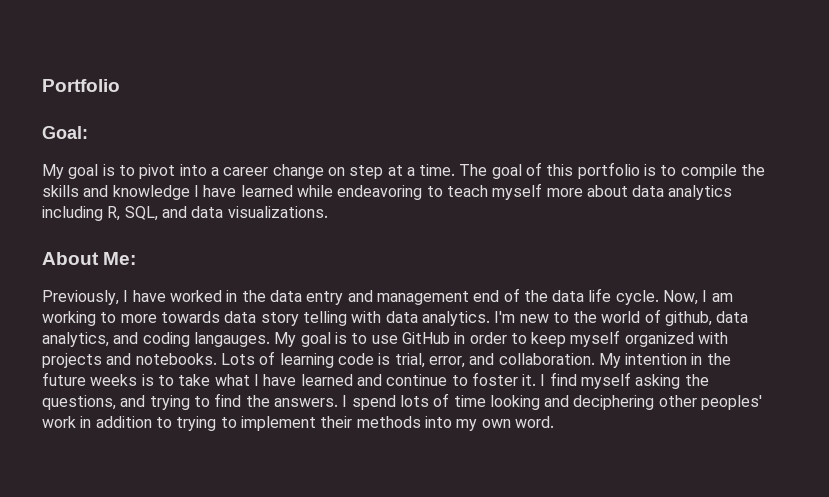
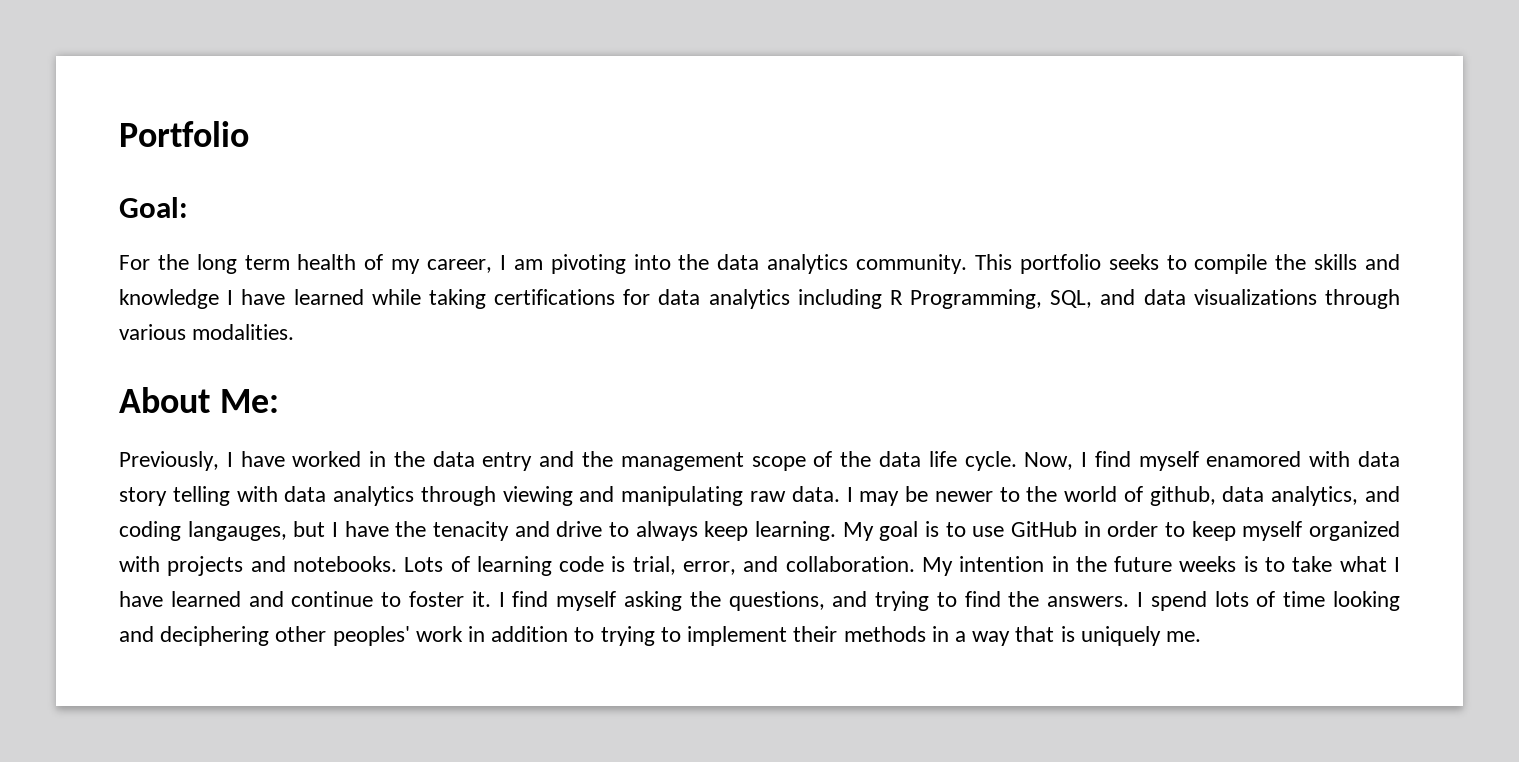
- My goal is to pivot into a career change on step at a time. The goal of this portfolio is to compile the skills and knowledge I have learned while endeavoring to teach myself more about data analytics including R, SQL, and data visualizations.
+ For the long term health of my career, I am pivoting into the data analytics community. This portfolio seeks to compile the skills and knowledge I have learned while taking certifications for data analytics including R Programming, SQL, and data visualizations through various modalities.
- Previously, I have worked in the data entry and management end of the data life cycle.
+ Previously, I have worked in the data entry and the management scope of the data life cycle.
- Now, I am working to more towards data story telling with data analytics. I'm new to the world of github, data analytics, and coding langauges.
+ Now, I find myself enamored with data story telling with data analytics through viewing and manipulating raw data. I may be newer to the world of github, data analytics, and coding langauges, but I have the tenacity and drive to always keep learning.
- I spend lots of time looking and deciphering other peoples' work in addition to trying to implement their methods into my own word.
+ I spend lots of time looking and deciphering other peoples' work in addition to trying to implement their methods in a way that is uniquely me.

